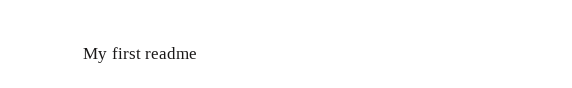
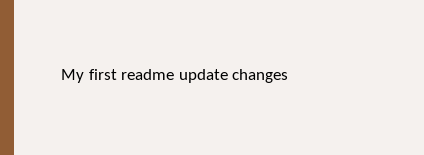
- My first readme
+ My first readme update changes

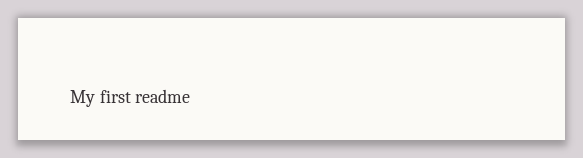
- My first readme update changes
+ My first readme

